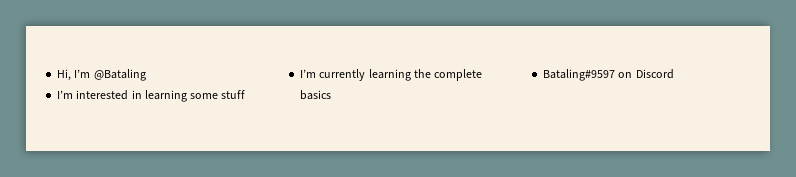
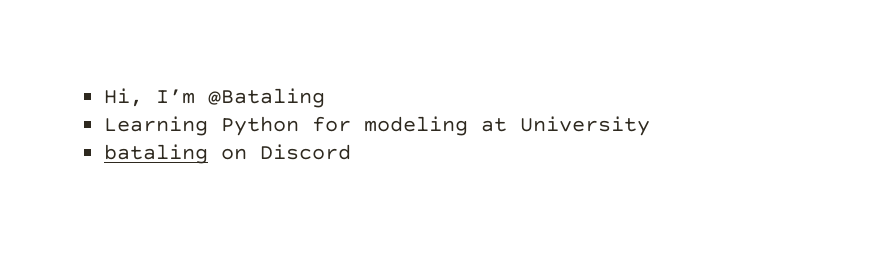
- I’m interested in learning some stuff
- I’m currently learning the complete basics
- Bataling#9597 on Discord
+ Learning Python for modeling at University
+ bataling on Discord

